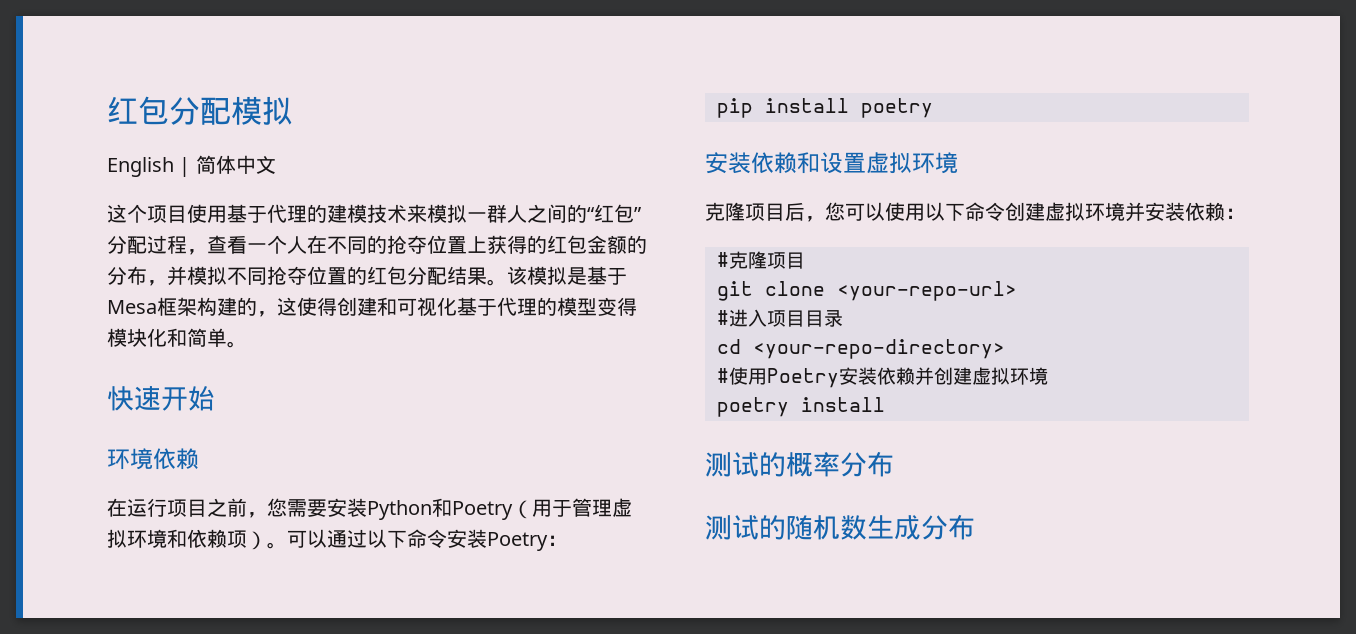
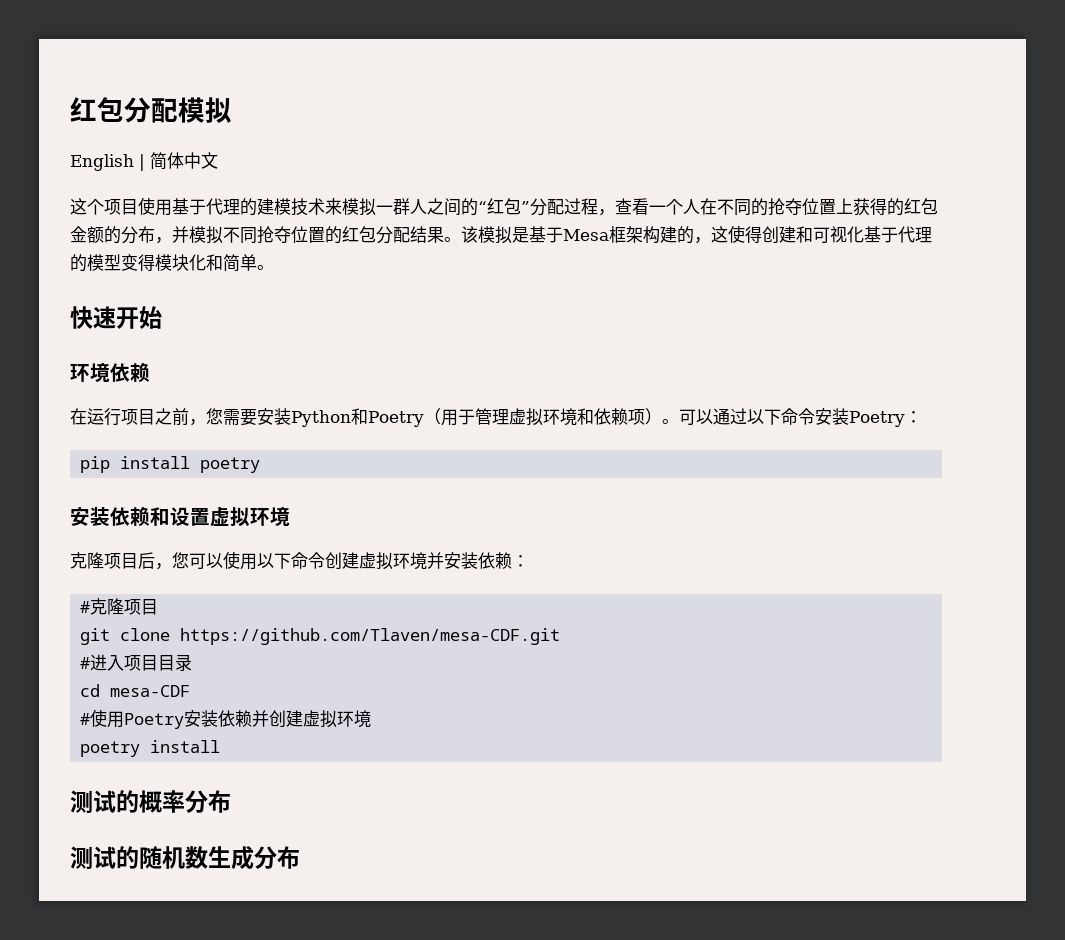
- git clone <your-repo-url>
+ git clone https://github.com/Tlaven/mesa-CDF.git
- cd <your-repo-directory>
+ cd mesa-CDF

